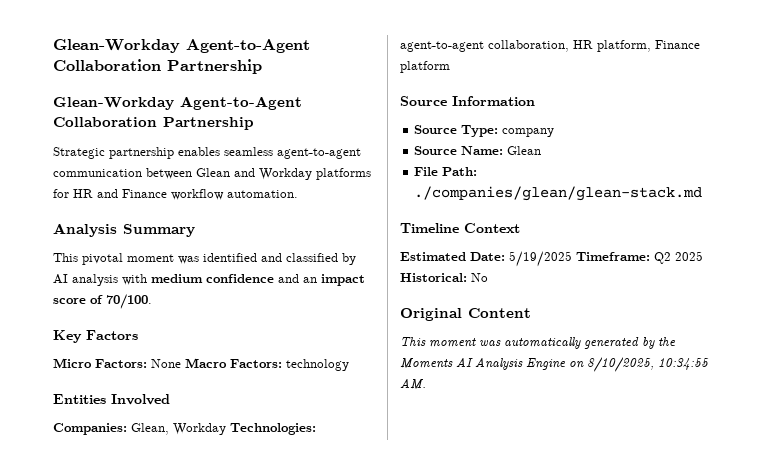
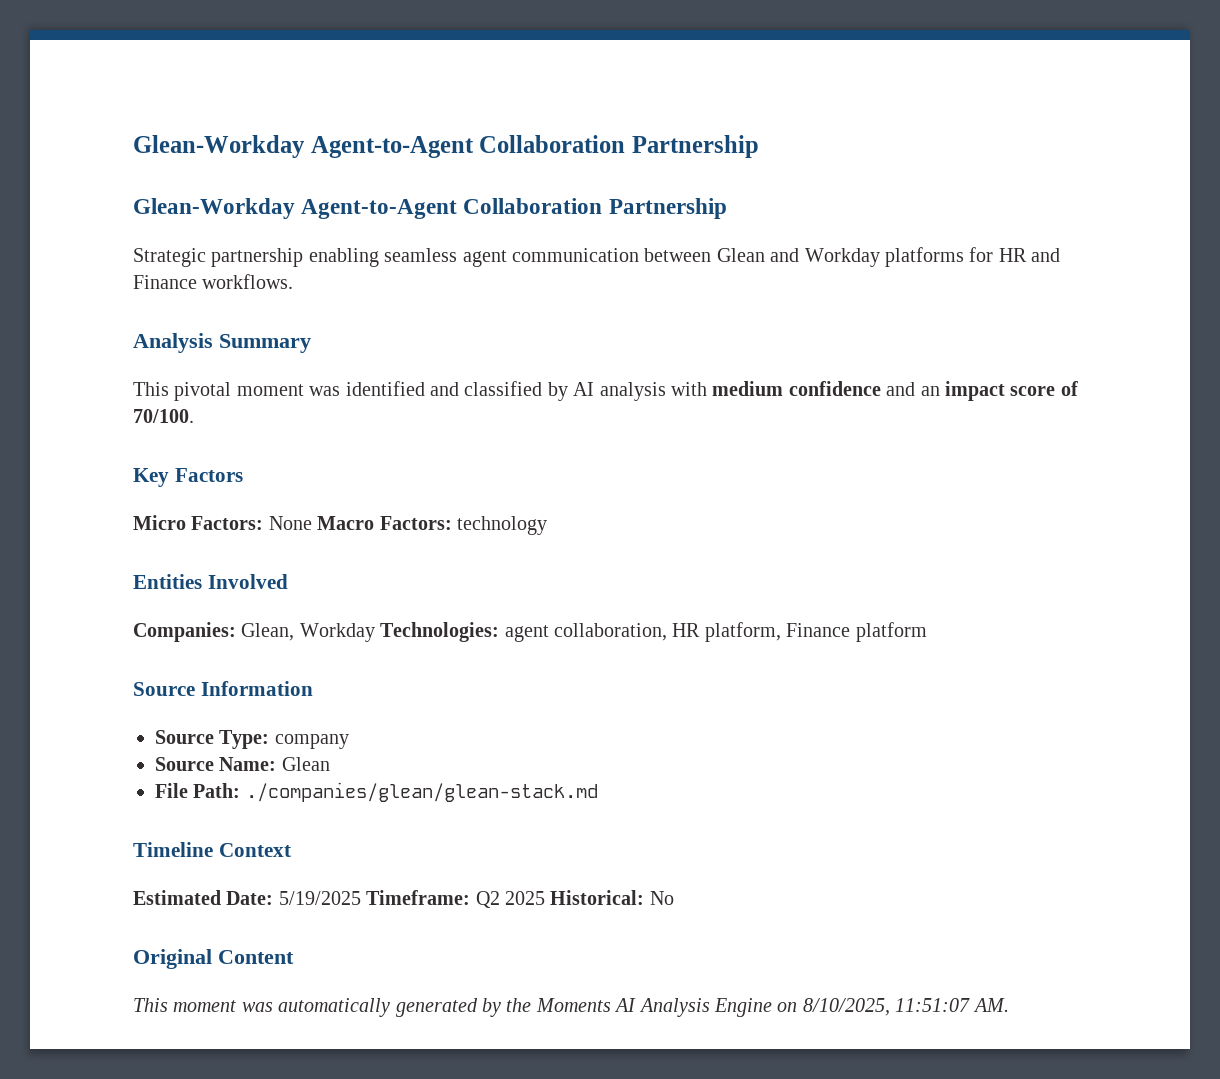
- Strategic partnership enables seamless agent-to-agent communication between Glean and Workday platforms for HR and Finance workflow automation.
+ Strategic partnership enabling seamless agent communication between Glean and Workday platforms for HR and Finance workflows.
- Companies: Glean, Workday Technologies: agent-to-agent collaboration, HR platform, Finance platform
+ Companies: Glean, Workday Technologies: agent collaboration, HR platform, Finance platform
- This moment was automatically generated by the Moments AI Analysis Engine on 8/10/2025, 10:34:55 AM.
+ This moment was automatically generated by the Moments AI Analysis Engine on 8/10/2025, 11:51:07 AM.

